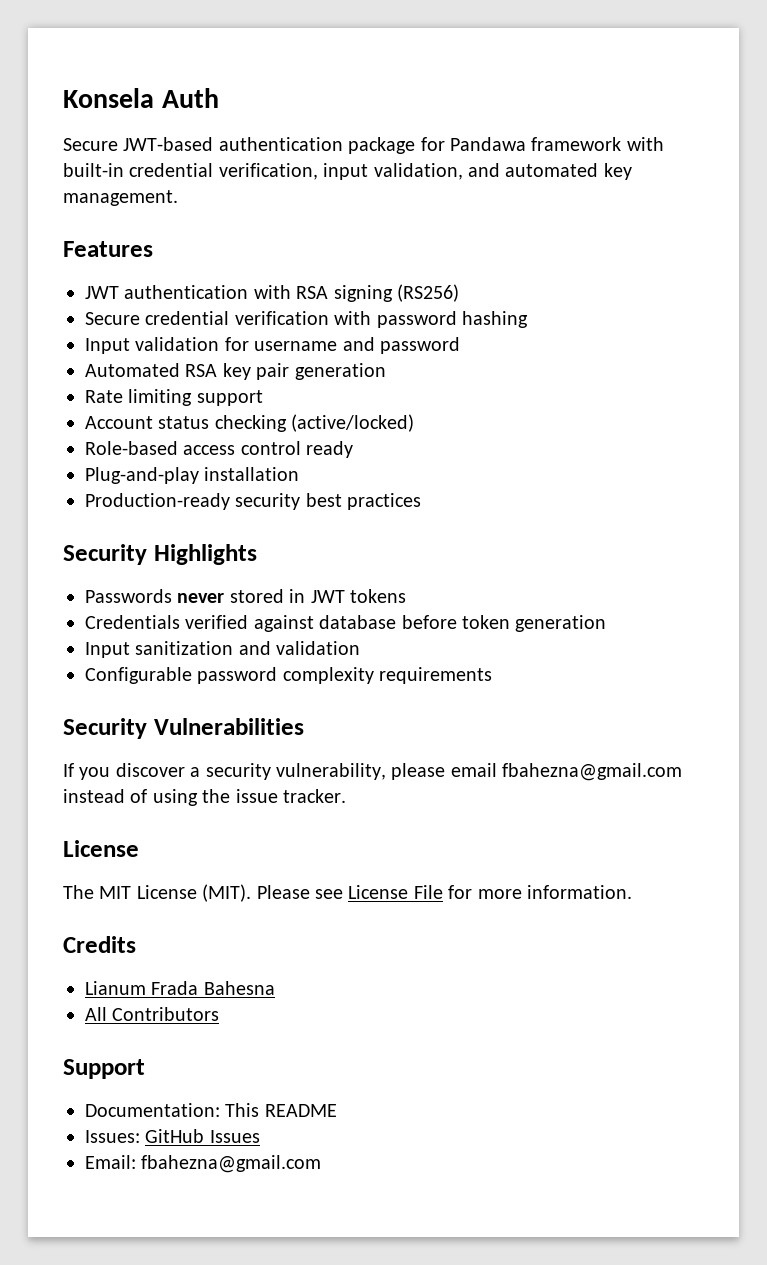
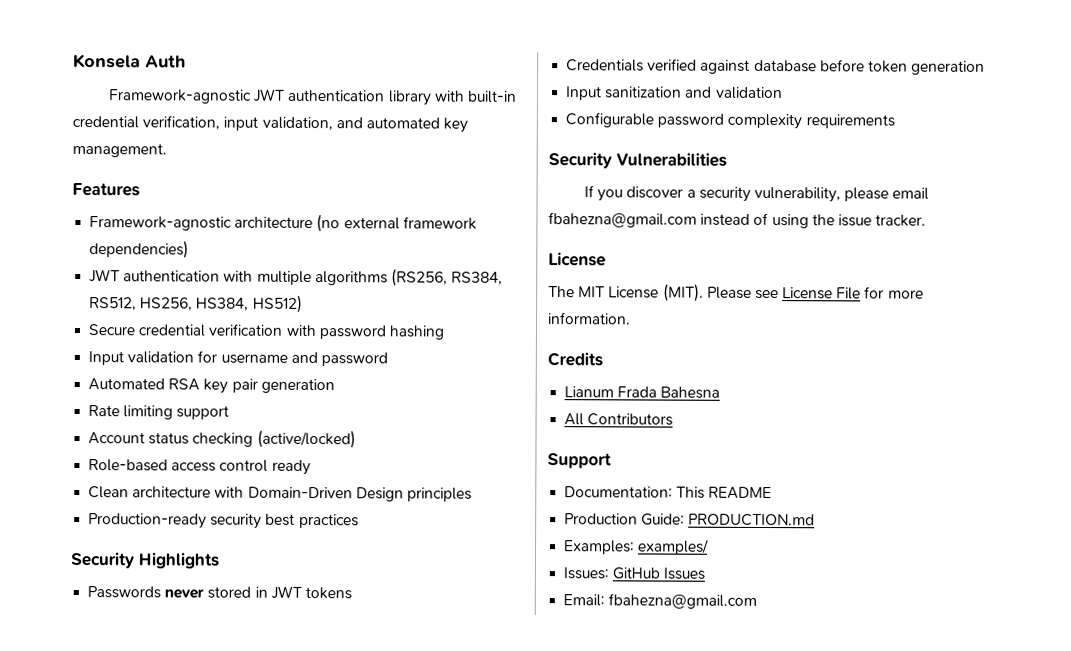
- Secure JWT-based authentication package for Pandawa framework with built-in credential verification, input validation, and automated key management.
+ Framework-agnostic JWT authentication library with built-in credential verification, input validation, and automated key management.
- JWT authentication with RSA signing (RS256)
+ Framework-agnostic architecture (no external framework dependencies)
+ JWT authentication with multiple algorithms (RS256, RS384, RS512, HS256, HS384, HS512)
- Plug-and-play installation
+ Clean architecture with Domain-Driven Design principles
+ Production Guide: PRODUCTION.md
+ Examples: examples/

